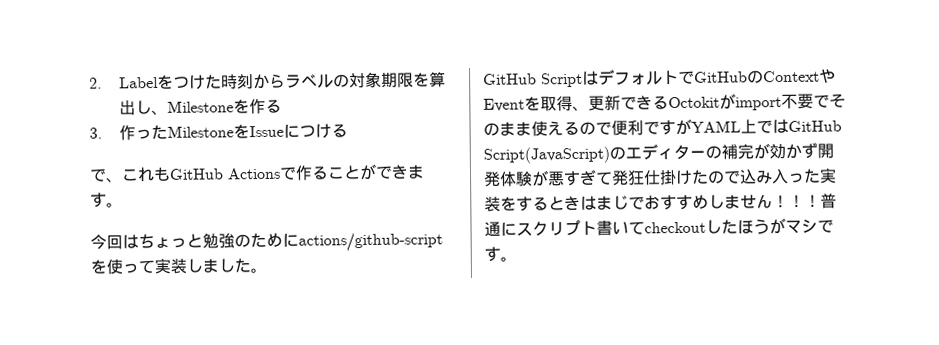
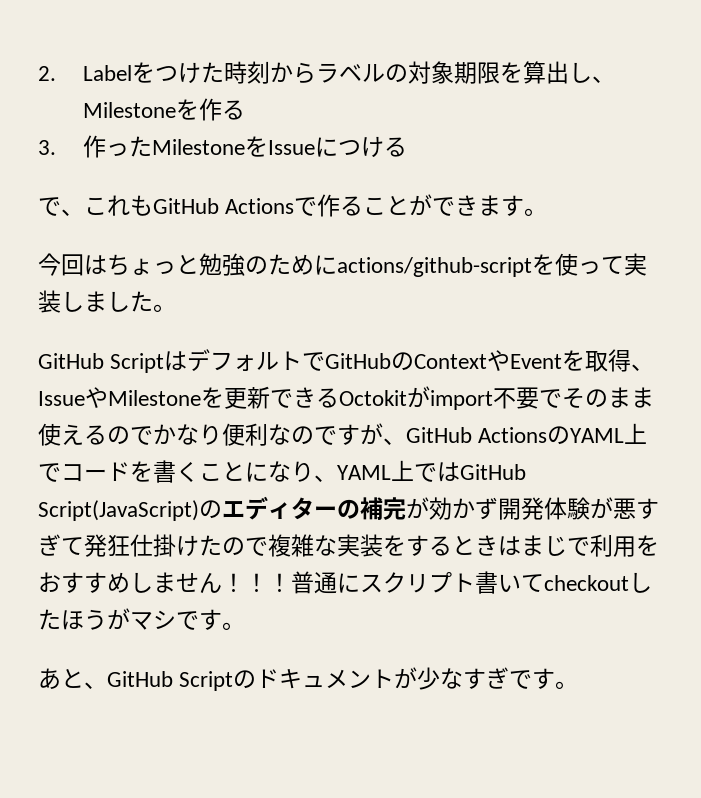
- GitHub ScriptはデフォルトでGitHubのContextやEventを取得、更新できるOctokitがimport不要でそのまま使えるので便利ですがYAML上ではGitHub Script(JavaScript)のエディターの補完が効かず開発体験が悪すぎて発狂仕掛けたので込み入った実装をするときはまじでおすすめしません！
+ GitHub ScriptはデフォルトでGitHubのContextやEventを取得、IssueやMilestoneを更新できるOctokitがimport不要でそのまま使えるのでかなり便利なのですが、GitHub ActionsのYAML上でコードを書くことになり、YAML上ではGitHub Script(JavaScript)のエディターの補完が効かず開発体験が悪すぎて発狂仕掛けたので複雑な実装をするときはまじで利用をおすすめしません！
+ あと、GitHub Scriptのドキュメントが少なすぎです。

